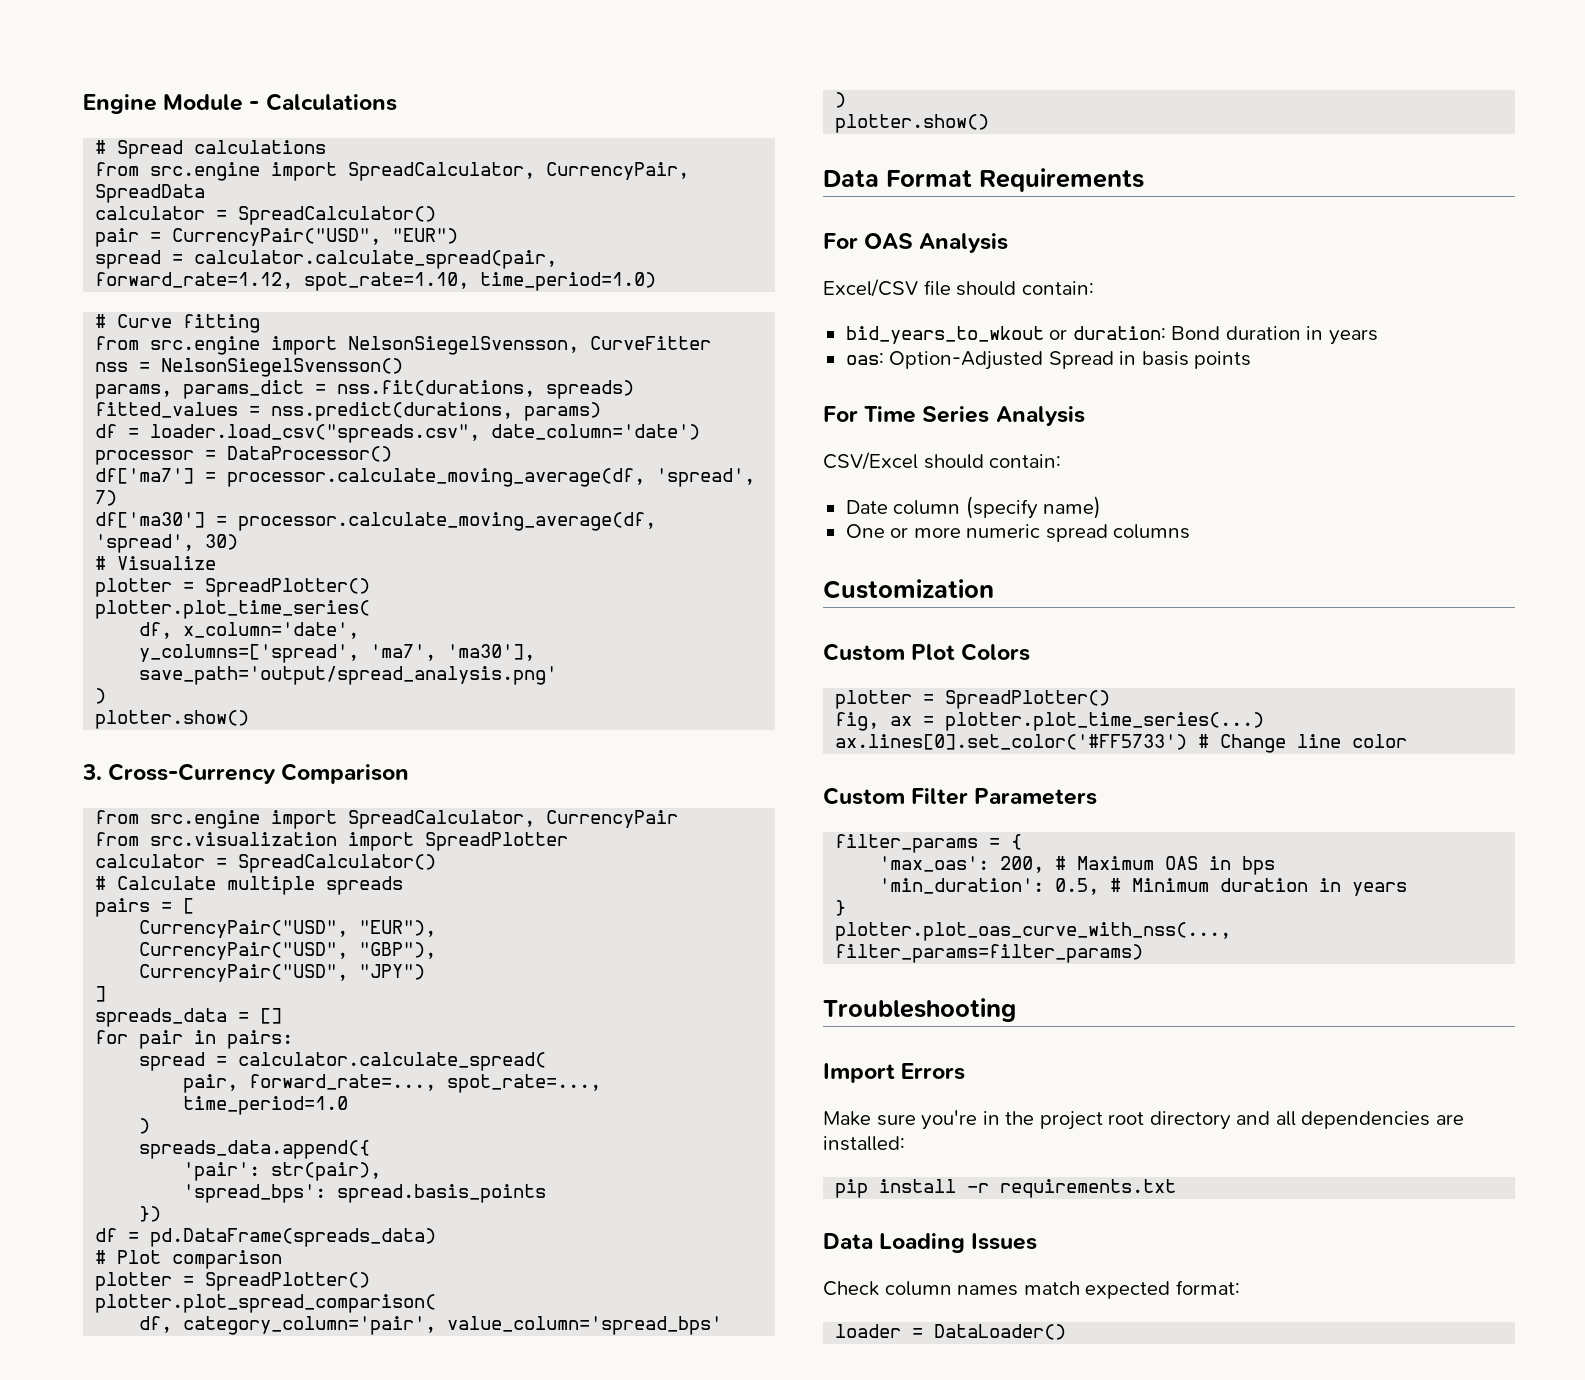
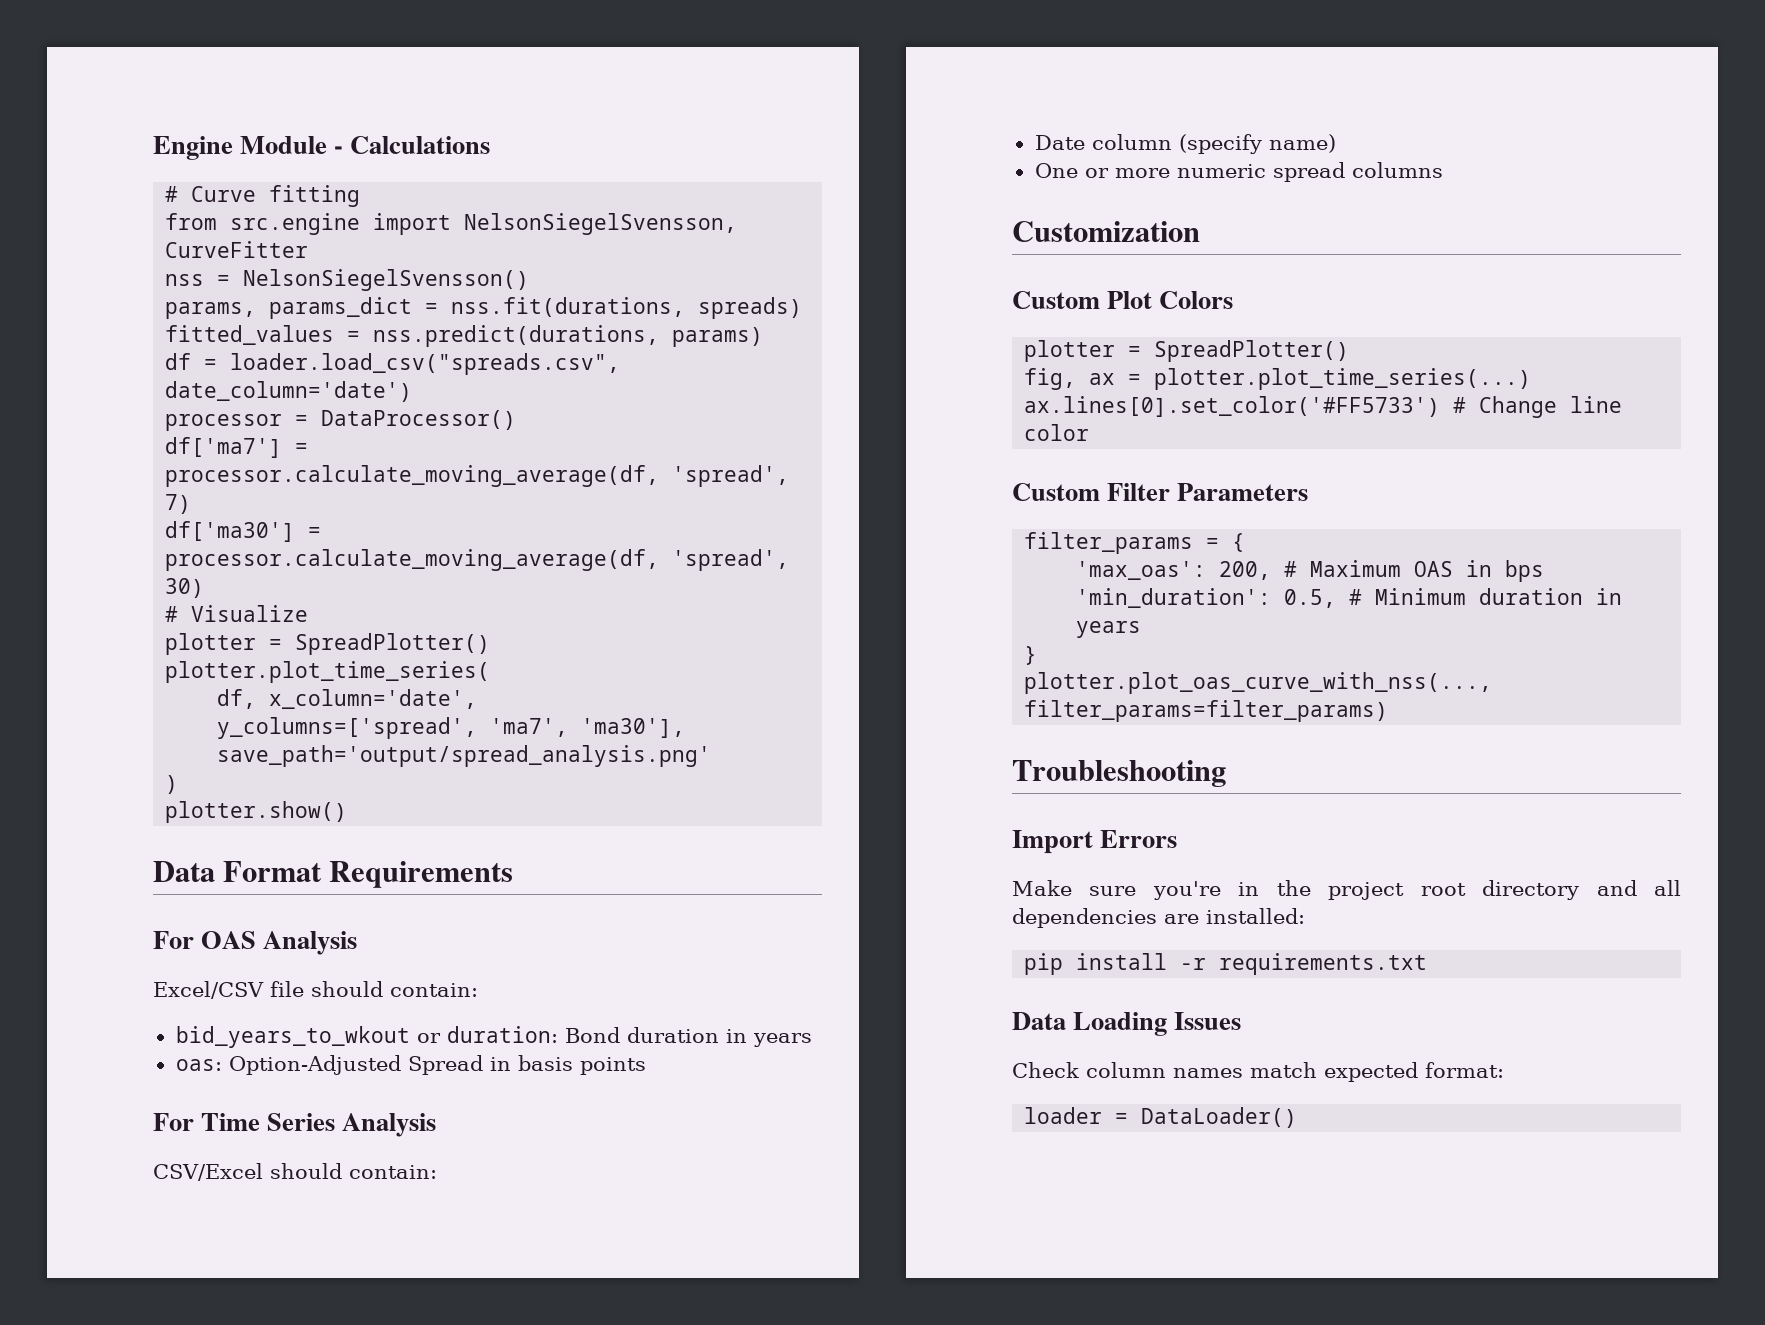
- # Spread calculations
- from src.engine import SpreadCalculator, CurrencyPair, SpreadData
- calculator = SpreadCalculator()
- pair = CurrencyPair("USD", "EUR")
- spread = calculator.calculate_spread(pair, forward_rate=1.12, spot_rate=1.10, time_period=1.0)
- 3. Cross-Currency Comparison
- from src.engine import SpreadCalculator, CurrencyPair
- from src.visualization import SpreadPlotter
- calculator = SpreadCalculator()
- # Calculate multiple spreads
- pairs = [
- CurrencyPair("USD", "EUR"),
- CurrencyPair("USD", "GBP"),
- CurrencyPair("USD", "JPY")
- ]
- spreads_data = []
- for pair in pairs:
- spread = calculator.calculate_spread(
- pair, forward_rate=..., spot_rate=..., time_period=1.0
- )
- spreads_data.append({
- 'pair': str(pair),
- 'spread_bps': spread.basis_points
- })
- df = pd.DataFrame(spreads_data)
- # Plot comparison
- plotter = SpreadPlotter()
- plotter.plot_spread_comparison(
- df, category_column='pair', value_column='spread_bps'
- )
- plotter.show()

